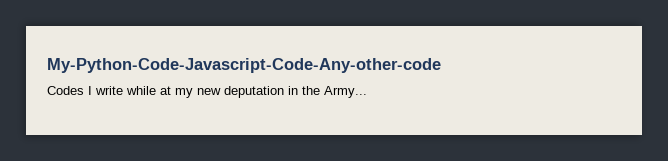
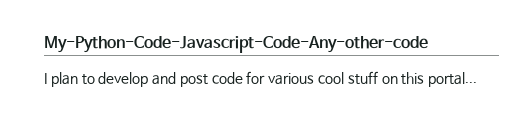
- Codes I write while at my new deputation in the Army...
+ I plan to develop and post code for various cool stuff on this portal...

